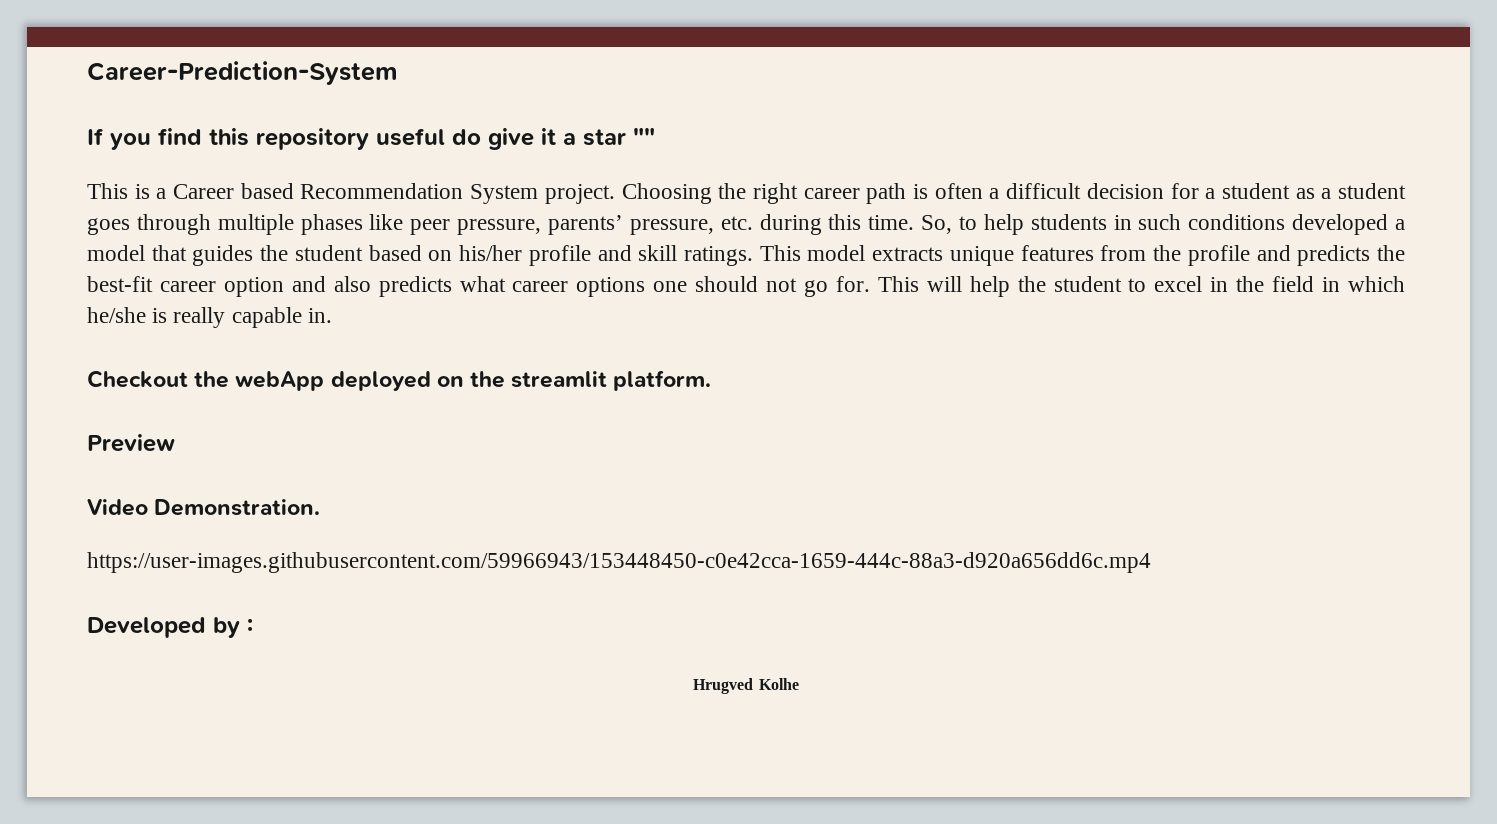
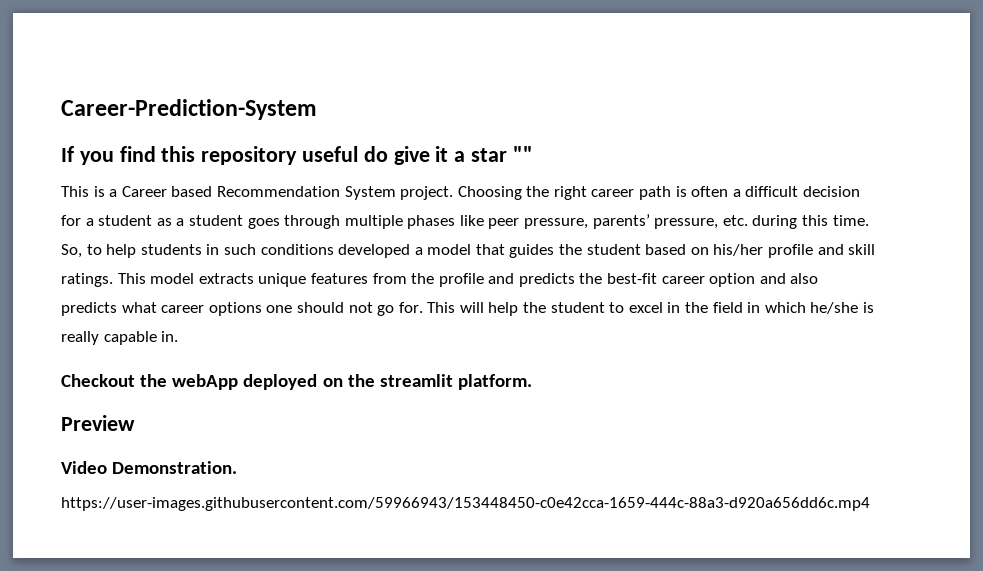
- Developed by :
- Hrugved Kolhe

